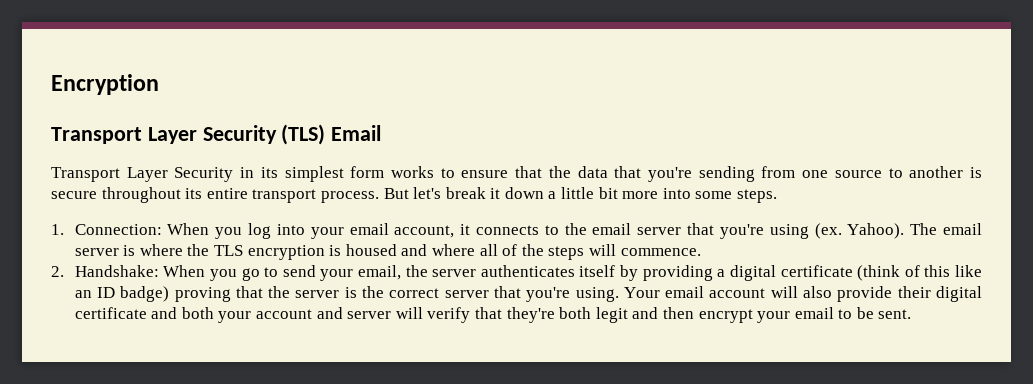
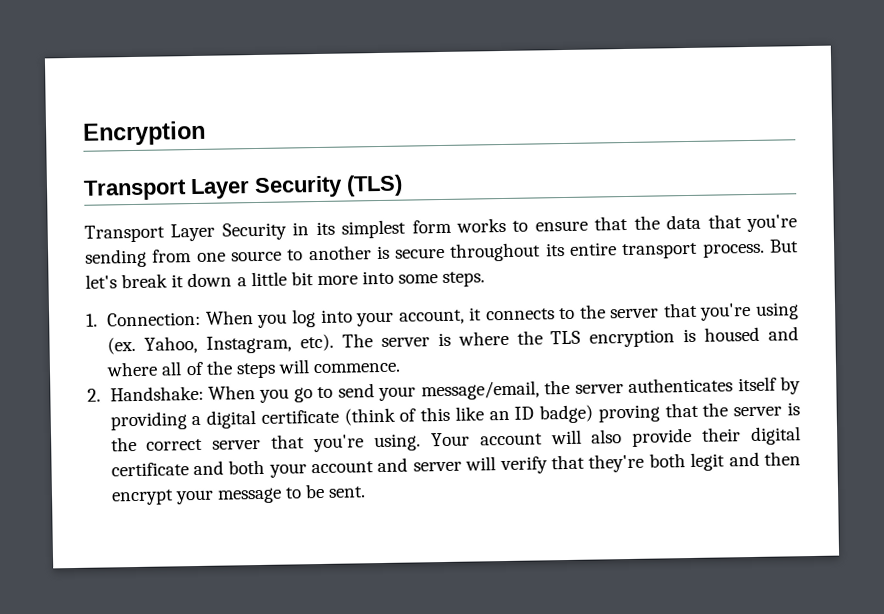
- Transport Layer Security (TLS) Email
+ Transport Layer Security (TLS)
- 1. Connection: When you log into your email account, it connects to the email server that you're using (ex.
+ 1. Connection: When you log into your account, it connects to the server that you're using (ex.
- Yahoo). The email server is where the TLS encryption is housed and where all of the steps will commence.
+ Yahoo, Instagram, etc). The server is where the TLS encryption is housed and where all of the steps will commence.
- 2. Handshake: When you go to send your email, the server authenticates itself by providing a digital certificate (think of this like an ID badge) proving that the server is the correct server that you're using.
+ 2. Handshake: When you go to send your message/email, the server authenticates itself by providing a digital certificate (think of this like an ID badge) proving that the server is the correct server that you're using.
- Your email account will also provide their digital certificate and both your account and server will verify that they're both legit and then encrypt your email to be sent.
+ Your account will also provide their digital certificate and both your account and server will verify that they're both legit and then encrypt your message to be sent.

